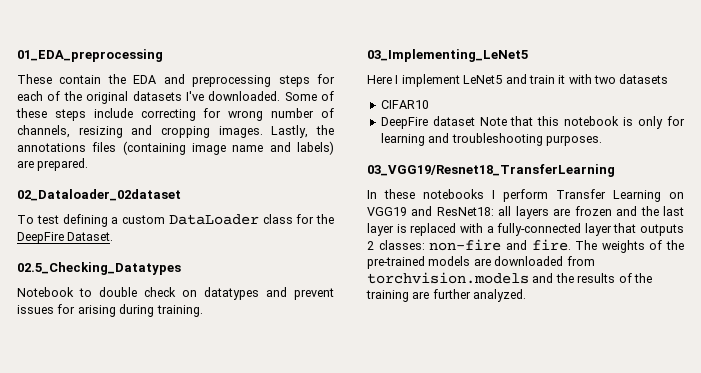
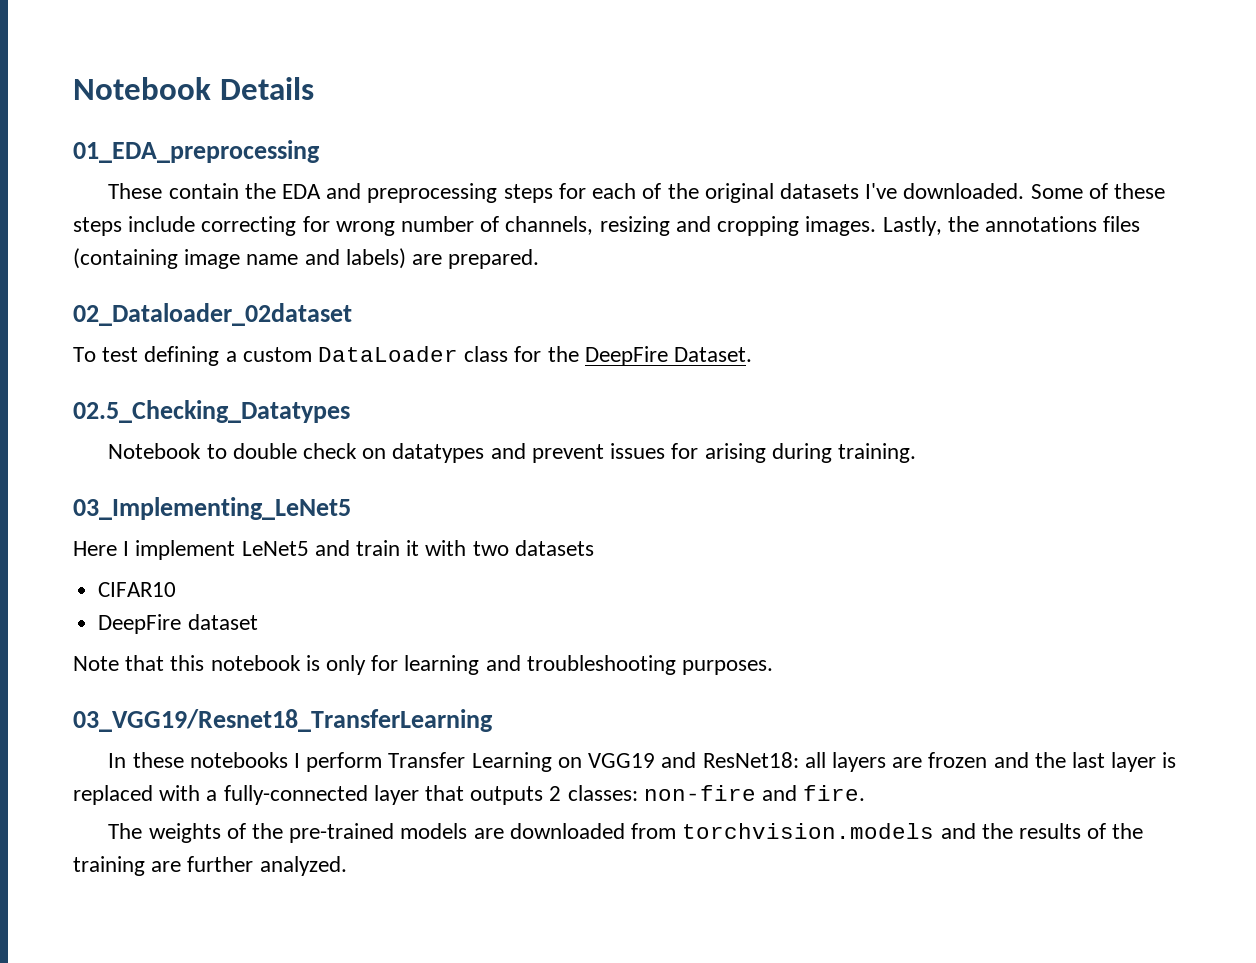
+ Notebook Details
- DeepFire dataset Note that this notebook is only for learning and troubleshooting purposes.
+ DeepFire dataset
+ Note that this notebook is only for learning and troubleshooting purposes.
- In these notebooks I perform Transfer Learning on VGG19 and ResNet18: all layers are frozen and the last layer is replaced with a fully-connected layer that outputs 2 classes: non-fire and fire. The weights of the pre-trained models are downloaded from torchvision.models and the results of the training are further analyzed.
+ In these notebooks I perform Transfer Learning on VGG19 and ResNet18: all layers are frozen and the last layer is replaced with a fully-connected layer that outputs 2 classes: non-fire and fire.
+ The weights of the pre-trained models are downloaded from torchvision.models and the results of the training are further analyzed.

